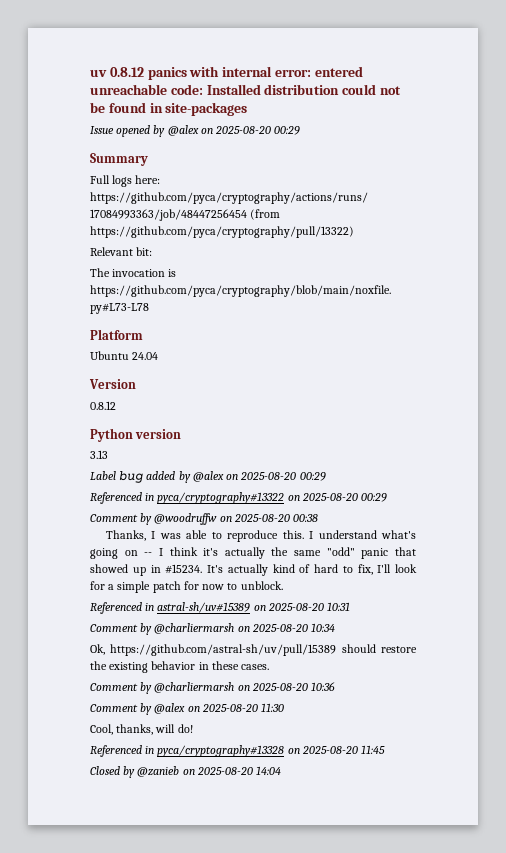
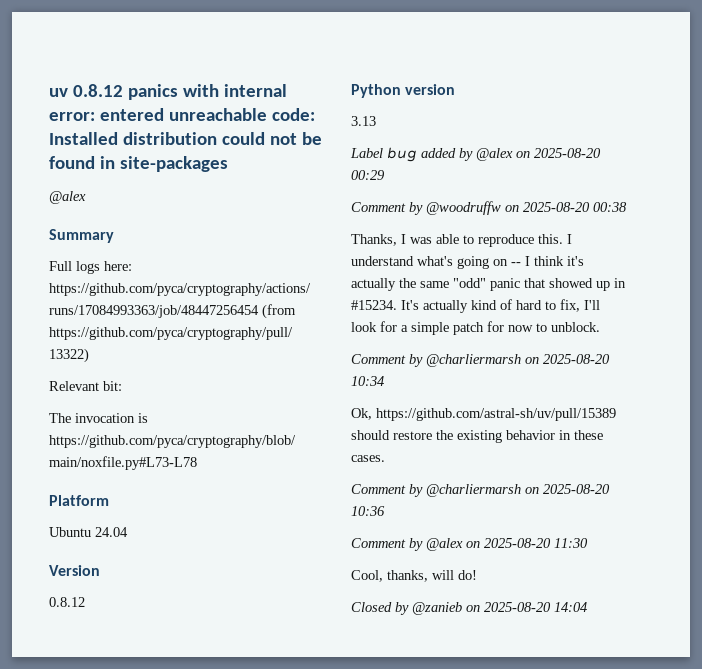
  uv 0.8.12 panics with internal error: entered unreachable code: Installed distribution could not be found in site-packages
- Issue opened by @alex on 2025-08-20 00:29
+ @alex
- Referenced in pyca/cryptography#13322 on 2025-08-20 00:29
- Referenced in astral-sh/uv#15389 on 2025-08-20 10:31
- Referenced in pyca/cryptography#13328 on 2025-08-20 11:45

